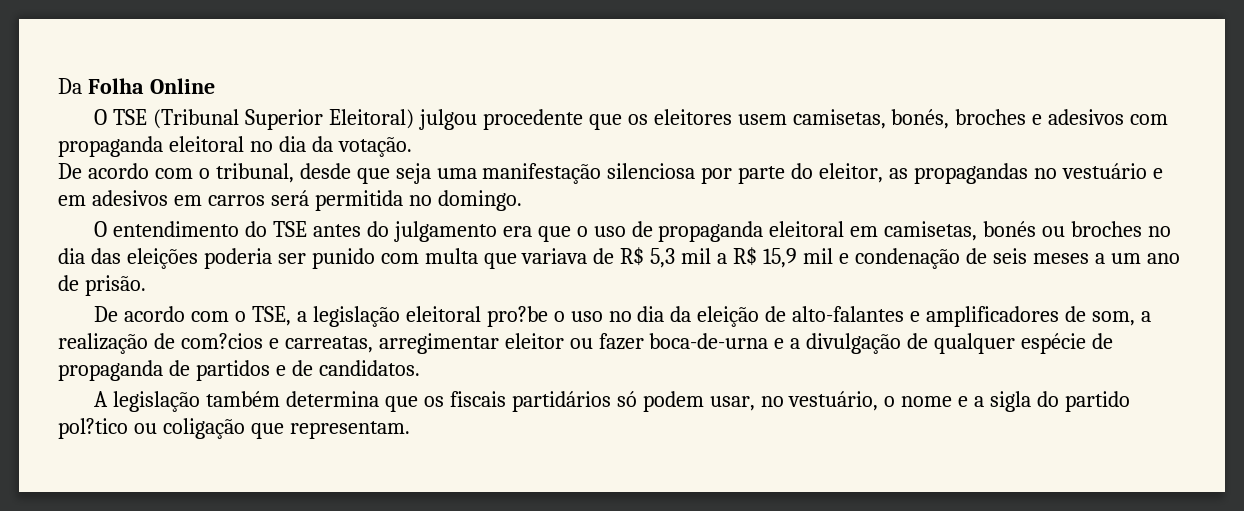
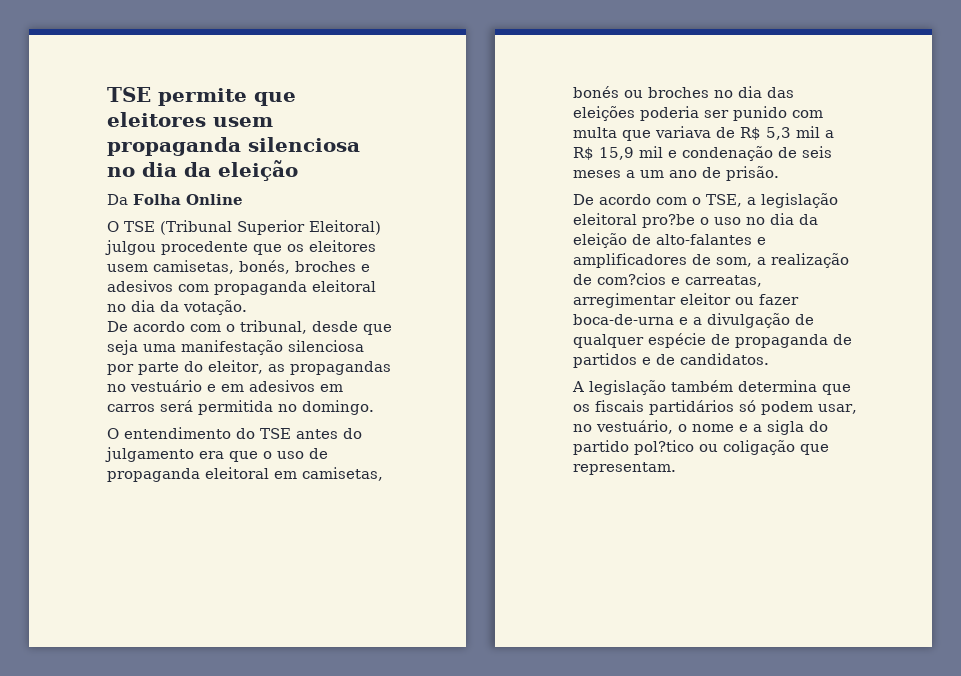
+ TSE permite que eleitores usem propaganda silenciosa no dia da eleição

